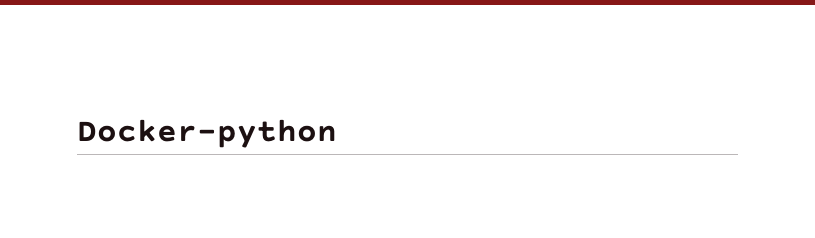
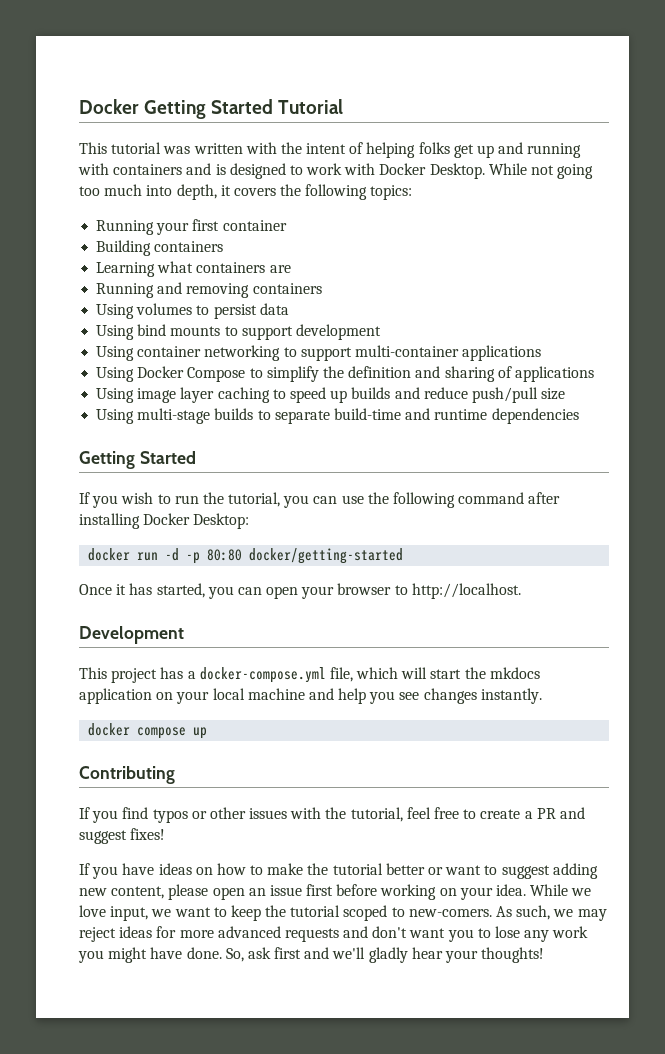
- Docker-python
+ Docker Getting Started Tutorial
+ This tutorial was written with the intent of helping folks get up and running with containers and is designed to work with Docker Desktop. While not going too much into depth, it covers the following topics:
+ Running your first container
+ Building containers
+ Learning what containers are
+ Running and removing containers
+ Using volumes to persist data
+ Using bind mounts to support development
+ Using container networking to support multi-container applications
+ Using Docker Compose to simplify the definition and sharing of applications
+ Using image layer caching to speed up builds and reduce push/pull size
+ Using multi-stage builds to separate build-time and runtime dependencies
+ Getting Started
+ If you wish to run the tutorial, you can use the following command after installing Docker Desktop:
+ docker run -d -p 80:80 docker/getting-started
+ Once it has started, you can open your browser to http://localhost.
+ Development
+ This project has a docker-compose.yml file, which will start the mkdocs application on your local machine and help you see changes instantly.
+ docker compose up
+ Contributing
+ If you find typos or other issues with the tutorial, feel free to create a PR and suggest fixes!
+ If you have ideas on how to make the tutorial better or want to suggest adding new content, please open an issue first before working on your idea. While we love input, we want to keep the tutorial scoped to new-comers. As such, we may reject ideas for more advanced requests and don't want you to lose any work you might have done. So, ask first and we'll gladly hear your thoughts!

